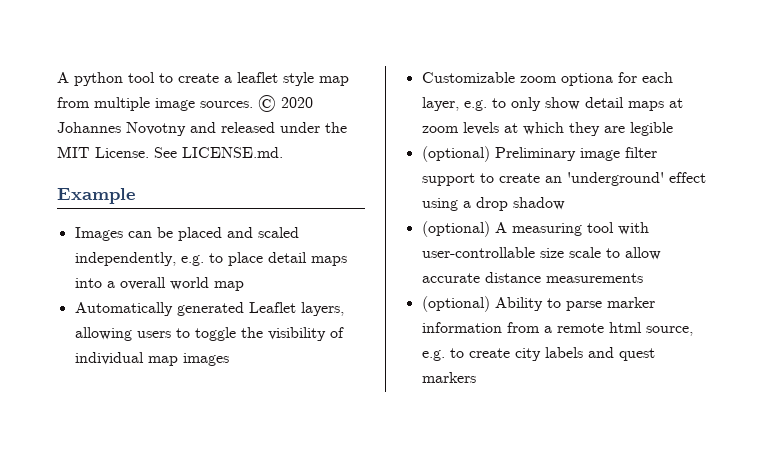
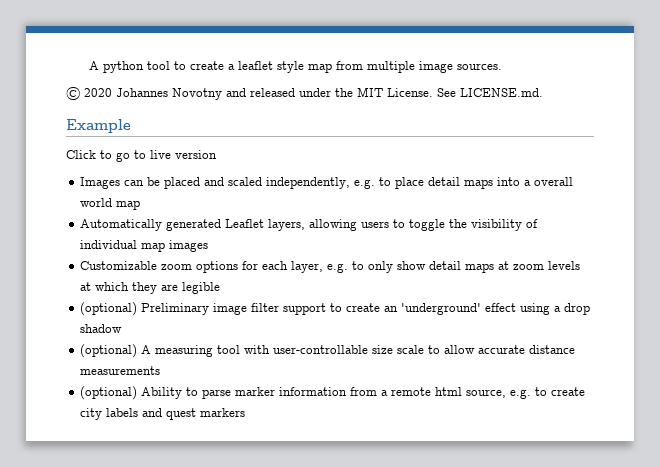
- A python tool to create a leaflet style map from multiple image sources. © 2020 Johannes Novotny and released under the MIT License.
+ A python tool to create a leaflet style map from multiple image sources.
+ © 2020 Johannes Novotny and released under the MIT License.
+ Click to go to live version
- Customizable zoom optiona for each layer, e.g. to only show detail maps at zoom levels at which they are legible
+ Customizable zoom options for each layer, e.g. to only show detail maps at zoom levels at which they are legible

